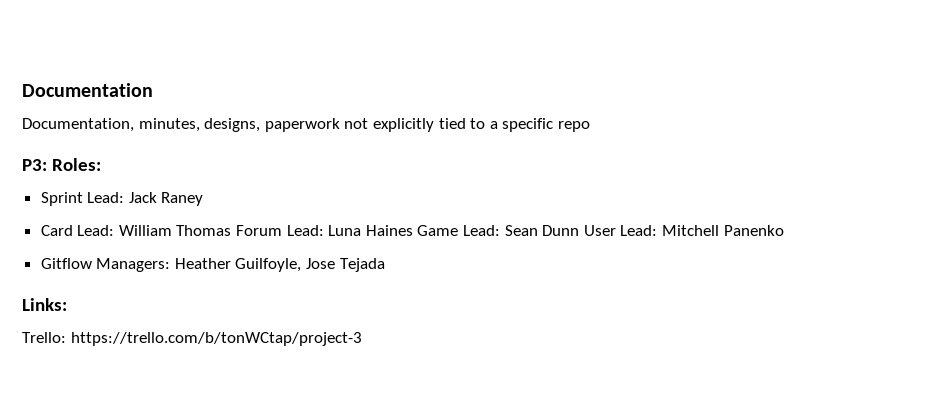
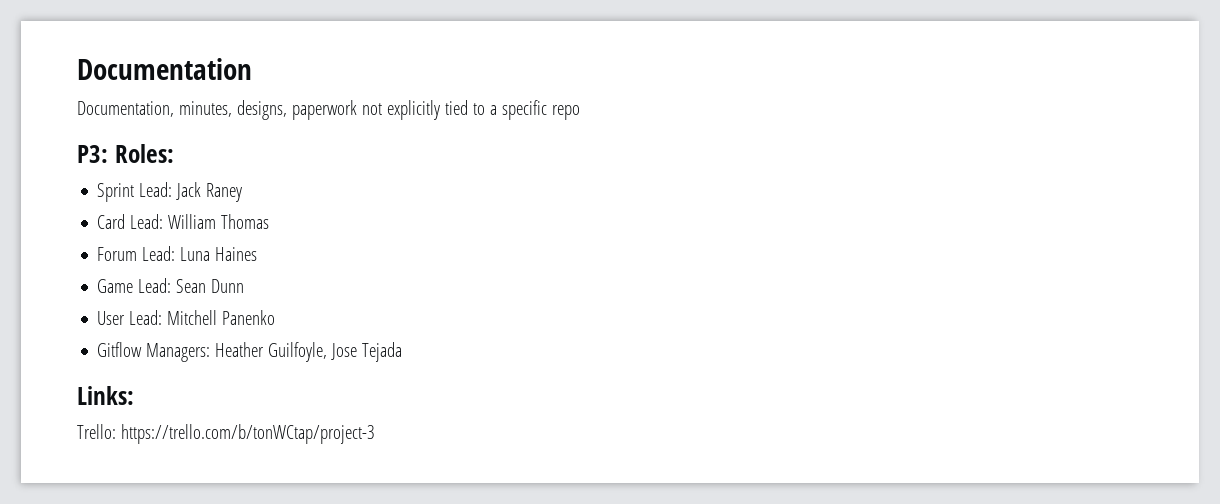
- Card Lead: William Thomas Forum Lead: Luna Haines Game Lead: Sean Dunn User Lead: Mitchell Panenko
+ Card Lead: William Thomas
+ Forum Lead: Luna Haines
+ Game Lead: Sean Dunn
+ User Lead: Mitchell Panenko

